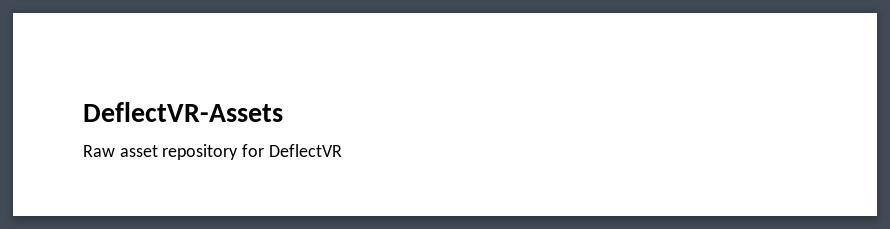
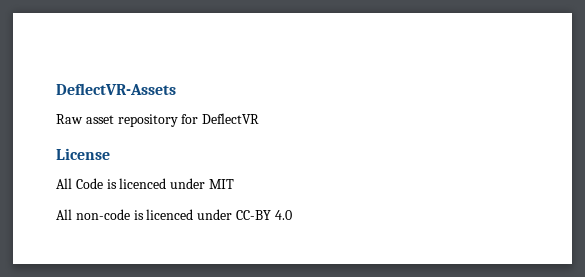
+ License
+ All Code is licenced under MIT
+ All non-code is licenced under CC-BY 4.0

